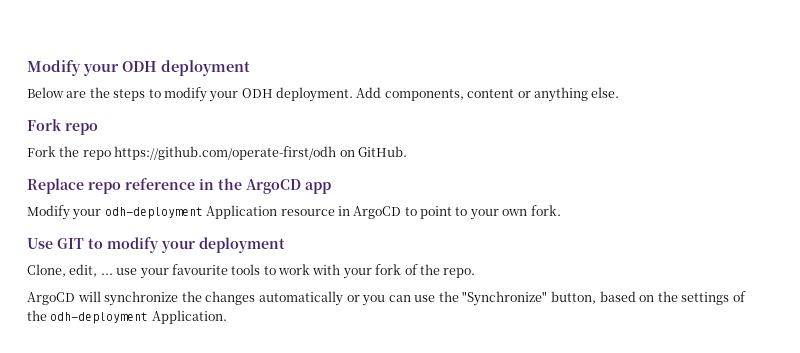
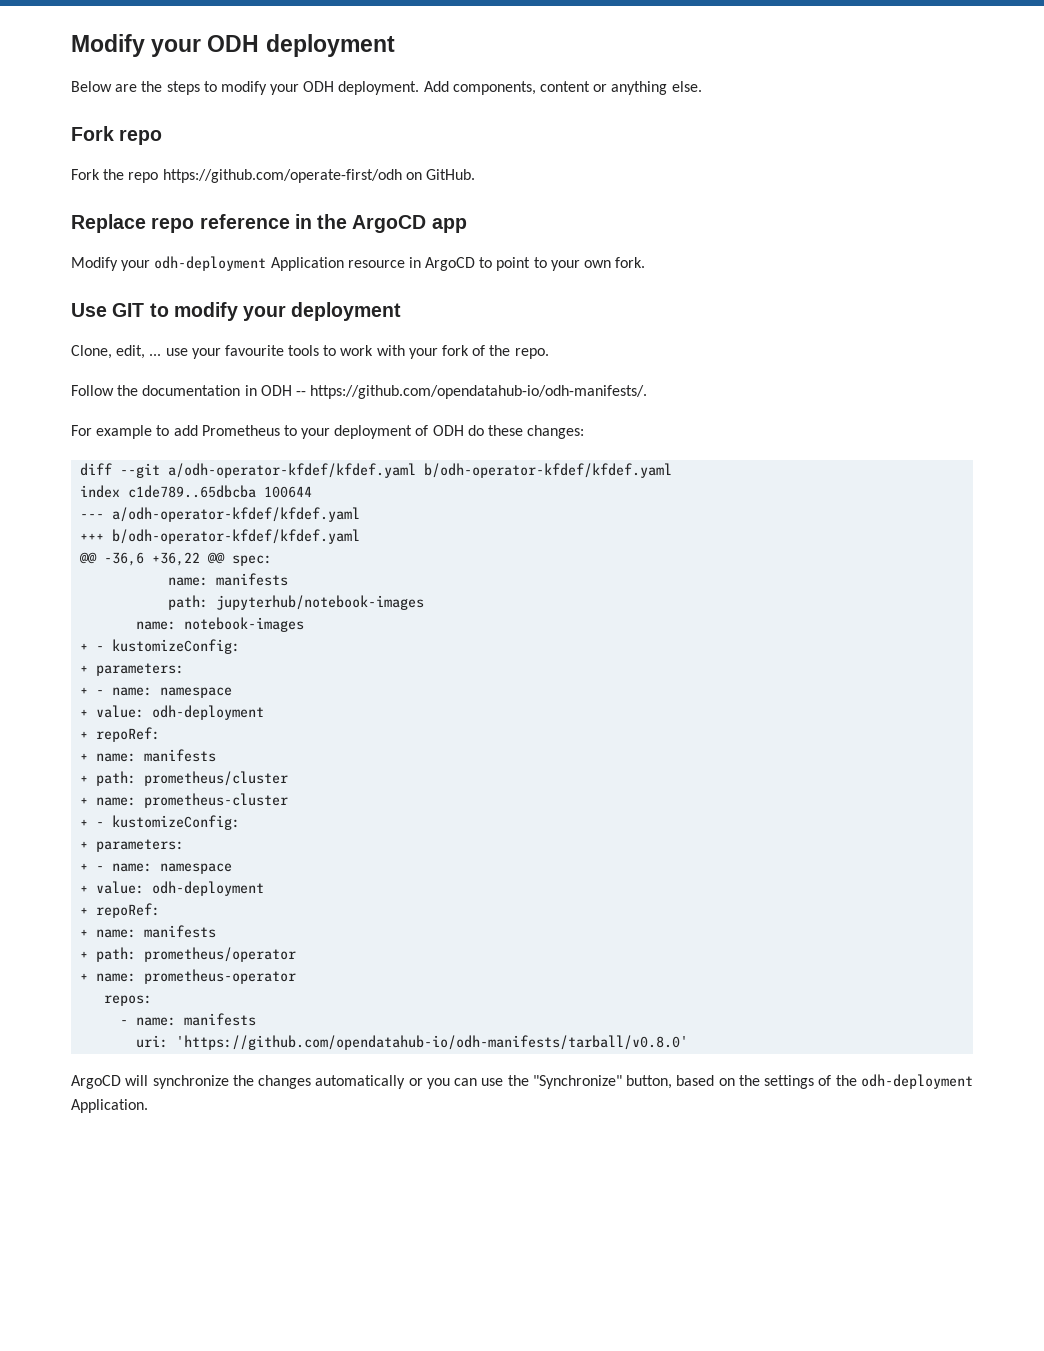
+ Follow the documentation in ODH -- https://github.com/opendatahub-io/odh-manifests/.
+ For example to add Prometheus to your deployment of ODH do these changes:
+ diff --git a/odh-operator-kfdef/kfdef.yaml b/odh-operator-kfdef/kfdef.yaml
+ index c1de789..65dbcba 100644
+ --- a/odh-operator-kfdef/kfdef.yaml
+ +++ b/odh-operator-kfdef/kfdef.yaml
+ @@ -36,6 +36,22 @@ spec:
+ name: manifests
+ path: jupyterhub/notebook-images
+ name: notebook-images
+ + - kustomizeConfig:
+ + parameters:
+ + - name: namespace
+ + value: odh-deployment
+ + repoRef:
+ + name: manifests
+ + path: prometheus/cluster
+ + name: prometheus-cluster
+ + - kustomizeConfig:
+ + parameters:
+ + - name: namespace
+ + value: odh-deployment
+ + repoRef:
+ + name: manifests
+ + path: prometheus/operator
+ + name: prometheus-operator
+ repos:
+ - name: manifests
+ uri: 'https://github.com/opendatahub-io/odh-manifests/tarball/v0.8.0'

